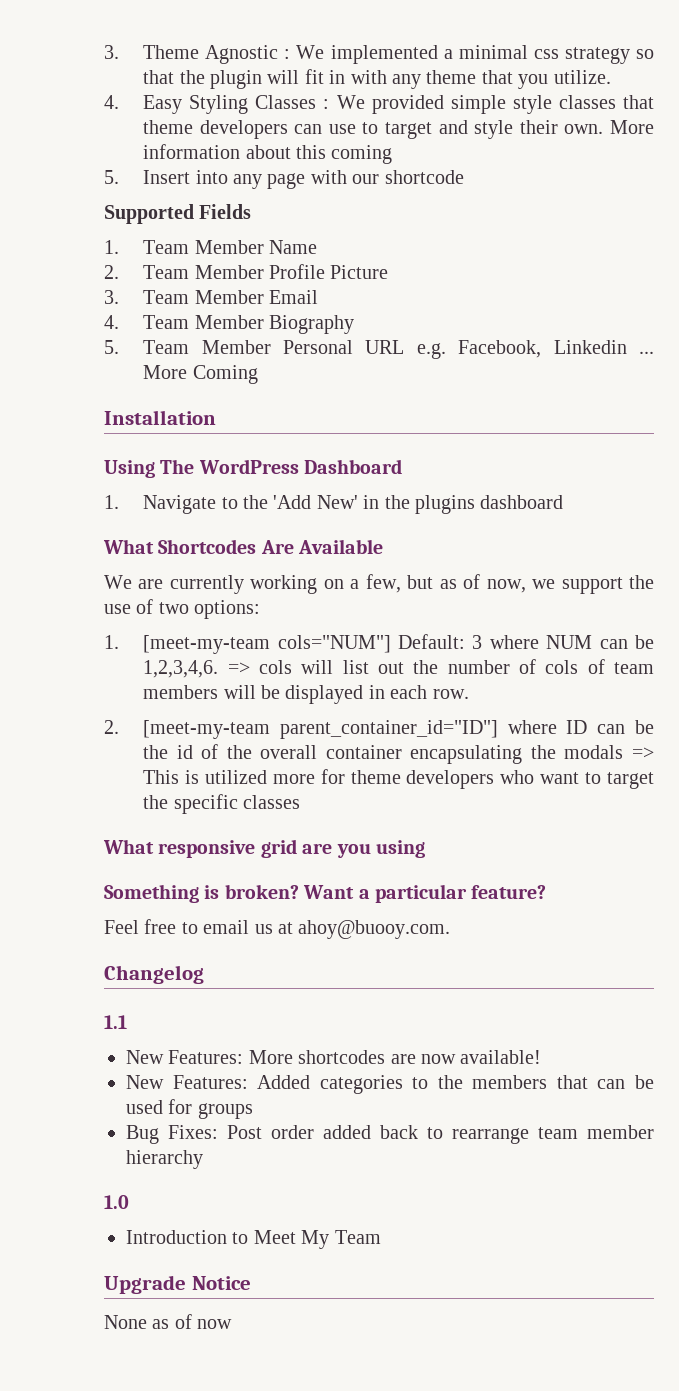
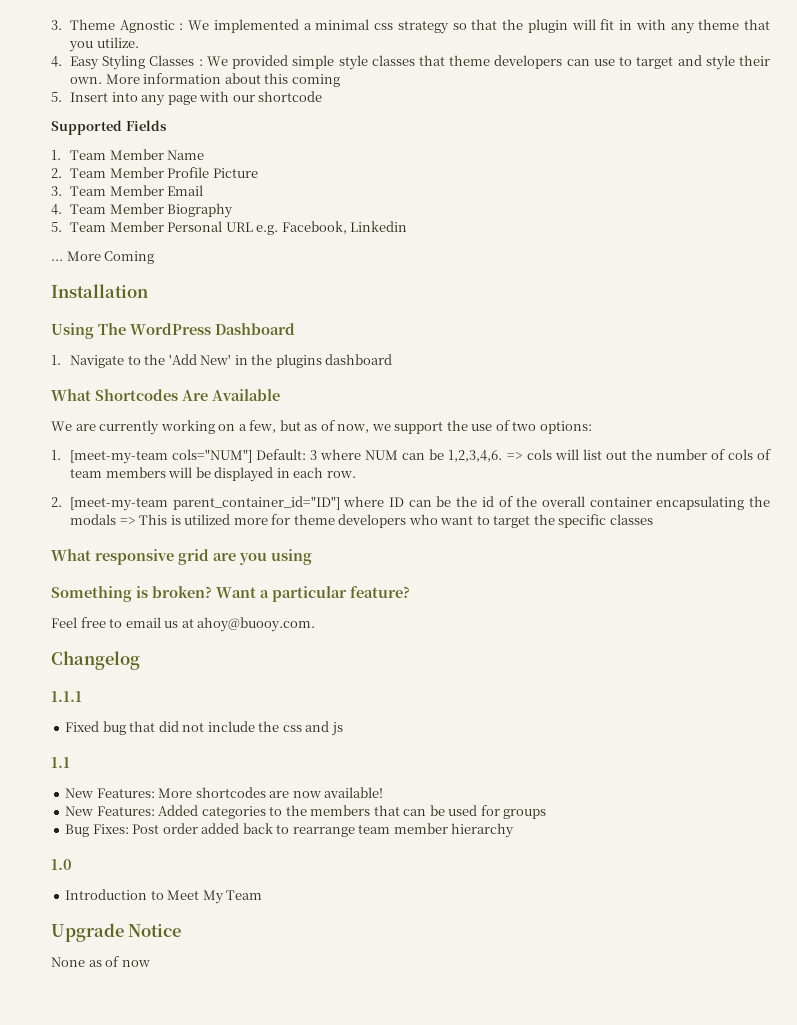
- 5. Team Member Personal URL e.g. Facebook, Linkedin ...
+ 5. Team Member Personal URL e.g. Facebook, Linkedin
+ ...
+ 1.1.1
+ Fixed bug that did not include the css and js

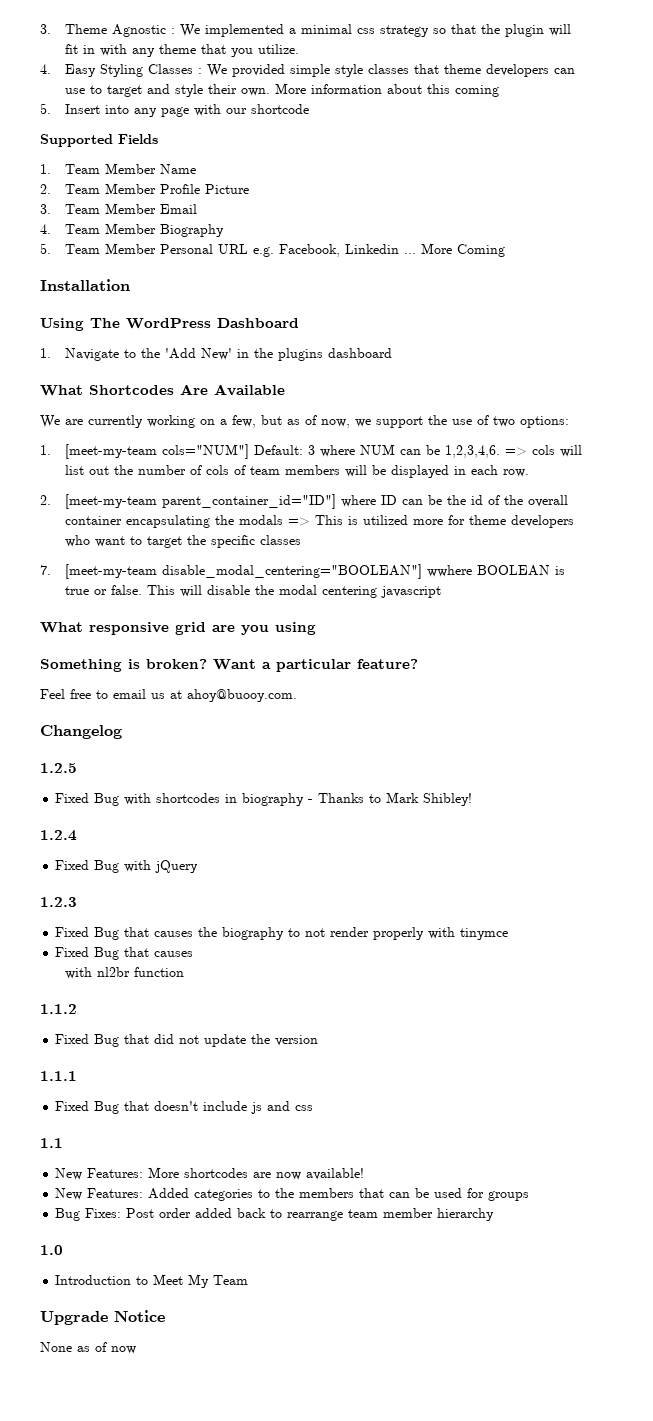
- 5. Team Member Personal URL e.g. Facebook, Linkedin
- ...
+ 5. Team Member Personal URL e.g. Facebook, Linkedin ...
+ 7. [meet-my-team disable_modal_centering="BOOLEAN"] wwhere BOOLEAN is true or false. This will disable the modal centering javascript
+ 1.2.5
+ Fixed Bug with shortcodes in biography - Thanks to Mark Shibley!
+ 1.2.4
+ Fixed Bug with jQuery
+ 1.2.3
+ Fixed Bug that causes the biography to not render properly with tinymce
+ Fixed Bug that causes
+ with nl2br function
+ 1.1.2
+ Fixed Bug that did not update the version
  1.1.1
- Fixed bug that did not include the css and js
+ Fixed Bug that doesn't include js and css

